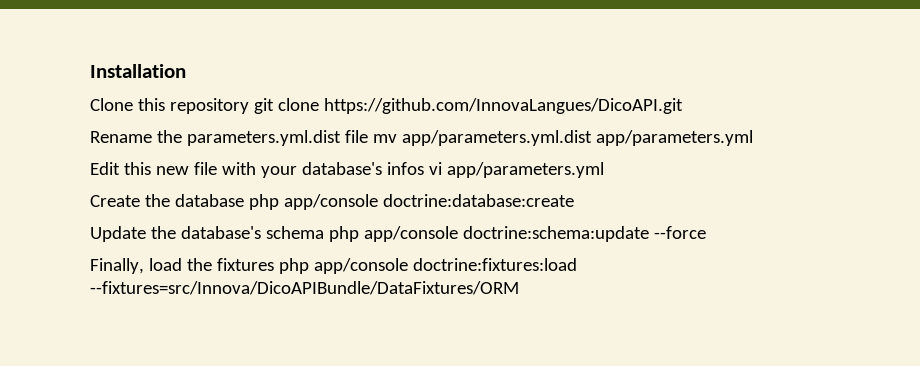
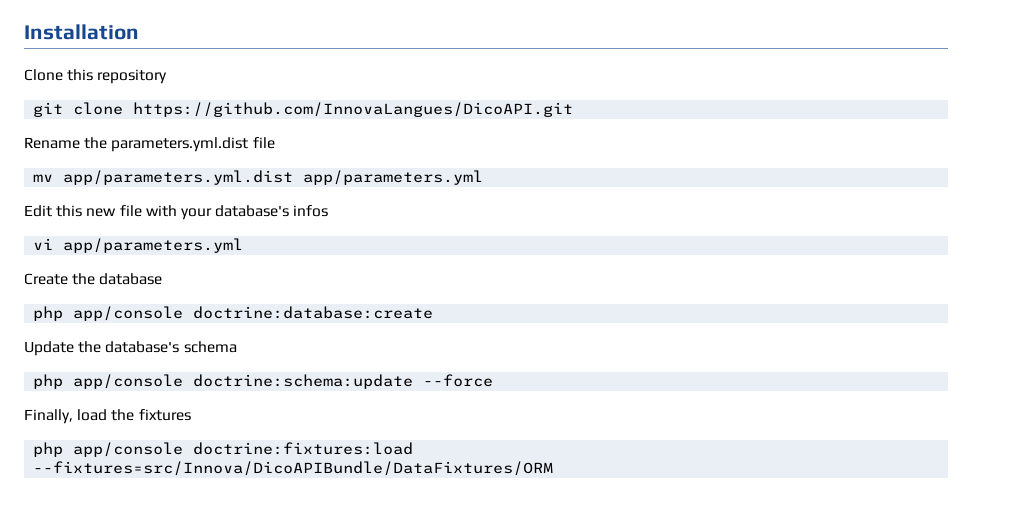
- Clone this repository git clone https://github.com/InnovaLangues/DicoAPI.git
+ Clone this repository
+ git clone https://github.com/InnovaLangues/DicoAPI.git
- Rename the parameters.yml.dist file mv app/parameters.yml.dist app/parameters.yml
+ Rename the parameters.yml.dist file
+ mv app/parameters.yml.dist app/parameters.yml
- Edit this new file with your database's infos vi app/parameters.yml
+ Edit this new file with your database's infos
+ vi app/parameters.yml
- Create the database php app/console doctrine:database:create
+ Create the database
+ php app/console doctrine:database:create
- Update the database's schema php app/console doctrine:schema:update --force
+ Update the database's schema
+ php app/console doctrine:schema:update --force
- Finally, load the fixtures php app/console doctrine:fixtures:load --fixtures=src/Innova/DicoAPIBundle/DataFixtures/ORM
+ Finally, load the fixtures
+ php app/console doctrine:fixtures:load --fixtures=src/Innova/DicoAPIBundle/DataFixtures/ORM

